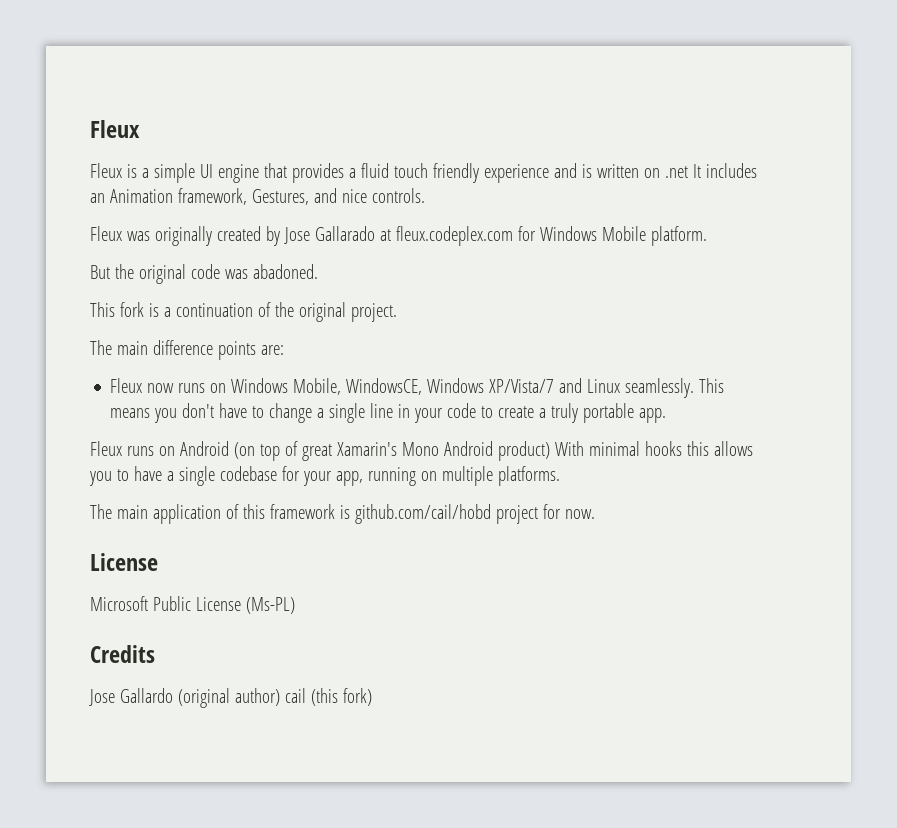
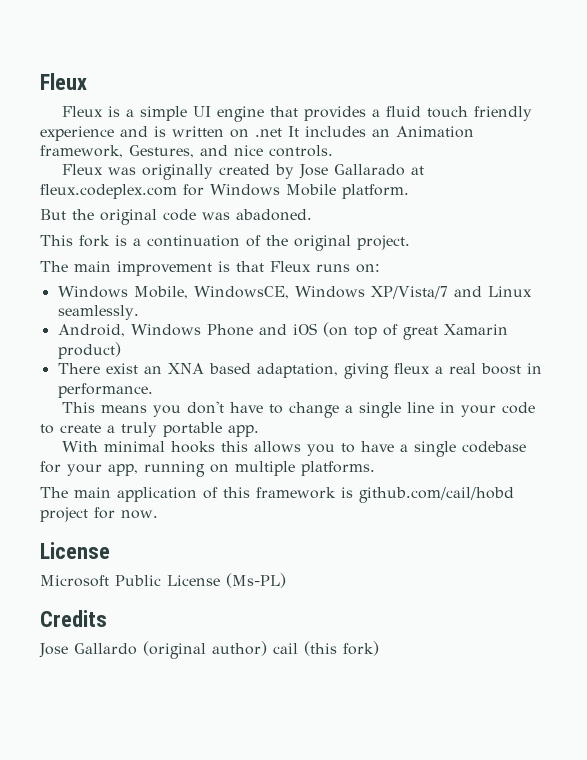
- The main difference points are:
- Fleux now runs on Windows Mobile, WindowsCE, Windows XP/Vista/7 and Linux seamlessly. This means you don't have to change a single line in your code to create a truly portable app.
+ The main improvement is that Fleux runs on:
+ Windows Mobile, WindowsCE, Windows XP/Vista/7 and Linux seamlessly.
+ Android, Windows Phone and iOS (on top of great Xamarin product)
+ There exist an XNA based adaptation, giving fleux a real boost in performance.
+ This means you don't have to change a single line in your code to create a truly portable app.
- Fleux runs on Android (on top of great Xamarin's Mono Android product) With minimal hooks this allows you to have a single codebase for your app, running on multiple platforms.
+ With minimal hooks this allows you to have a single codebase for your app, running on multiple platforms.

